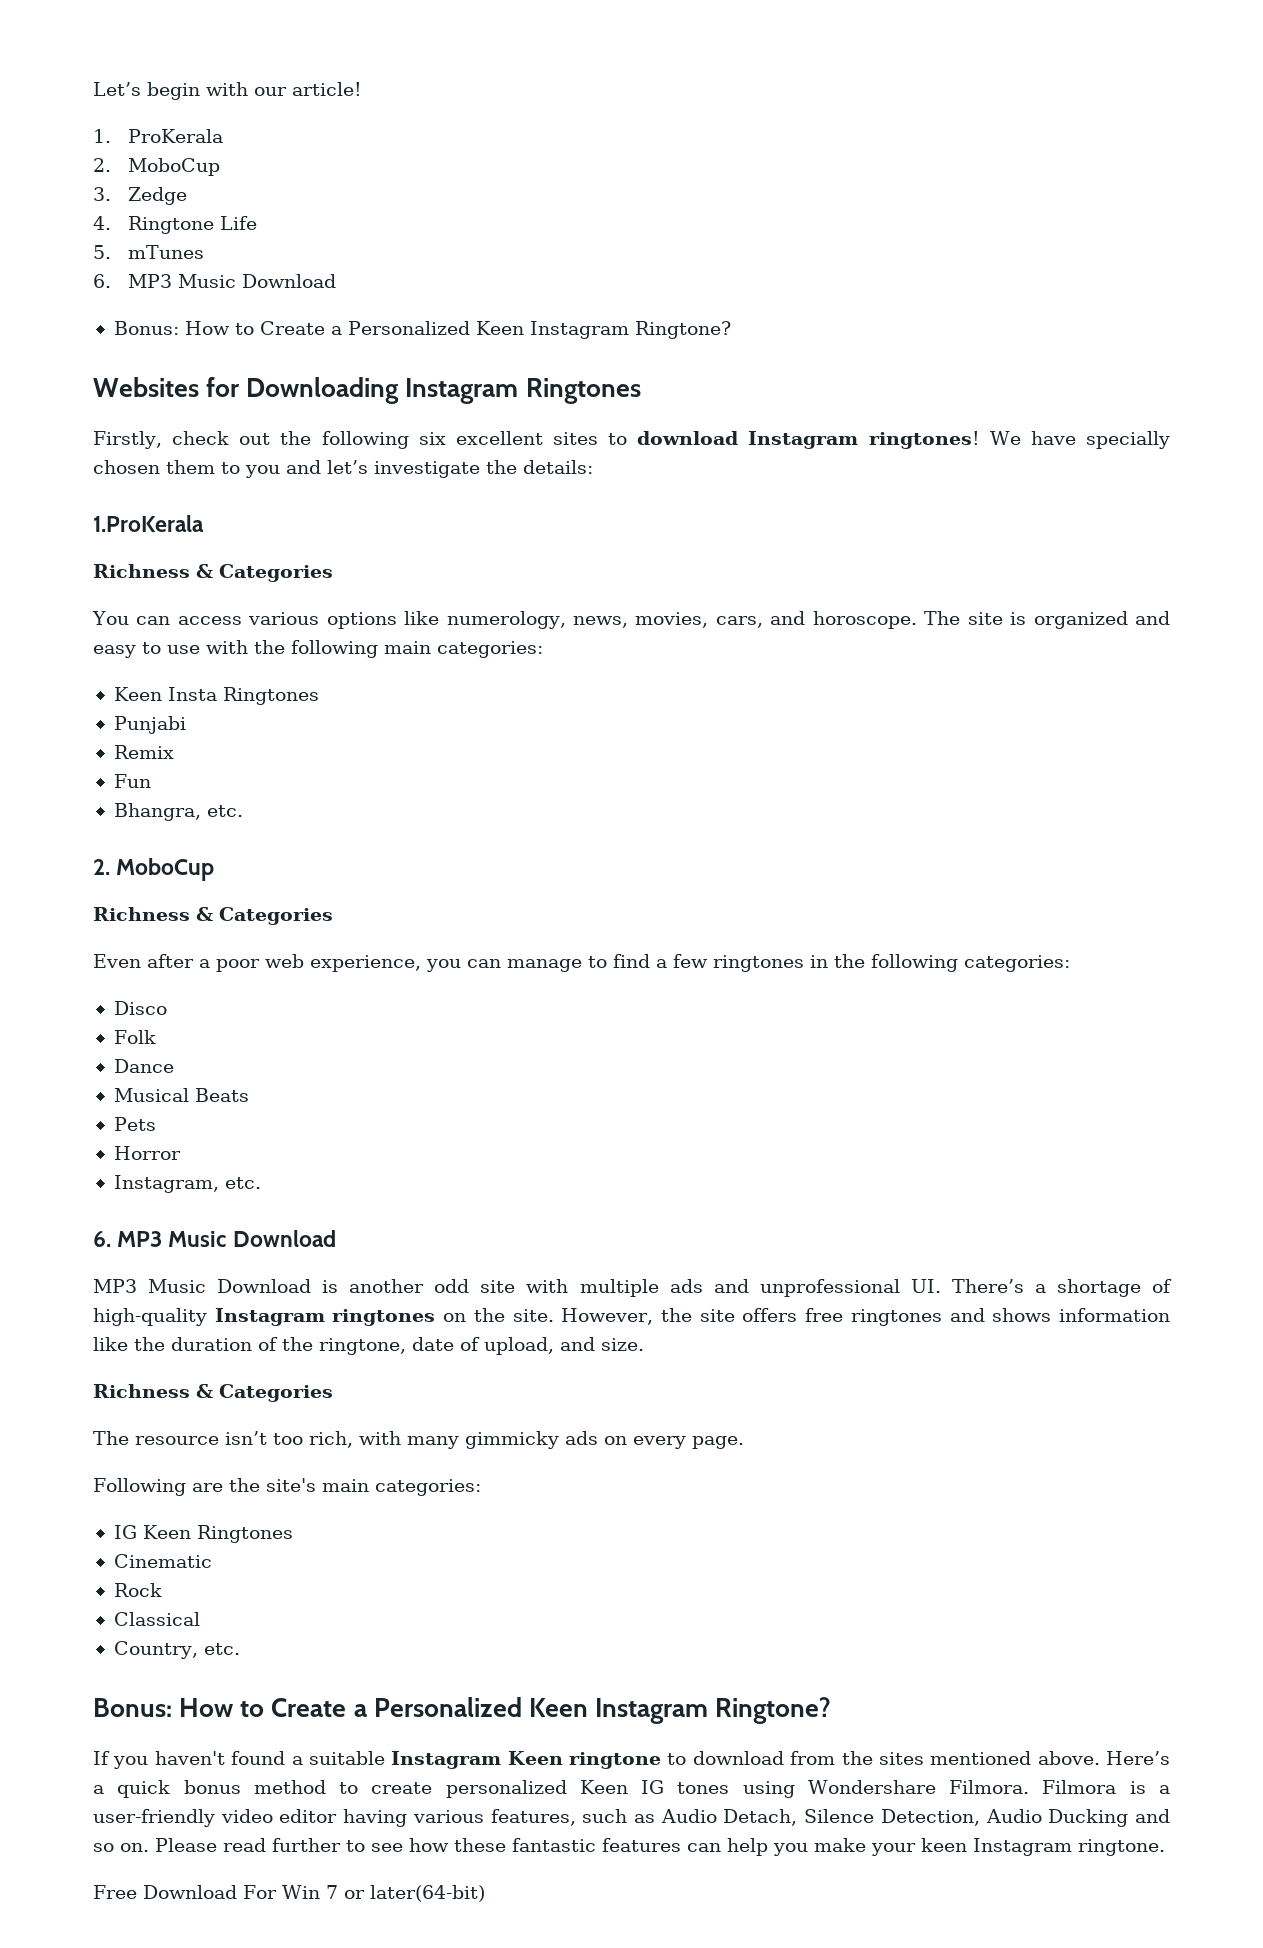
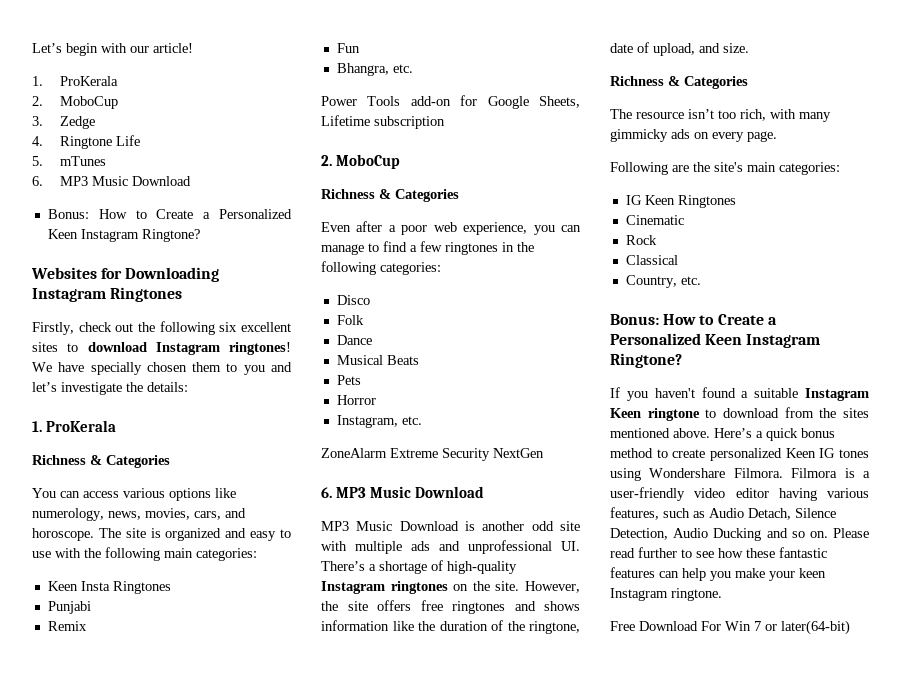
  We have specially chosen them to you and let’s investigate the details:
- 1.ProKerala
+ 1. ProKerala
+ Power Tools add-on for Google Sheets, Lifetime subscription
+ ZoneAlarm Extreme Security NextGen

